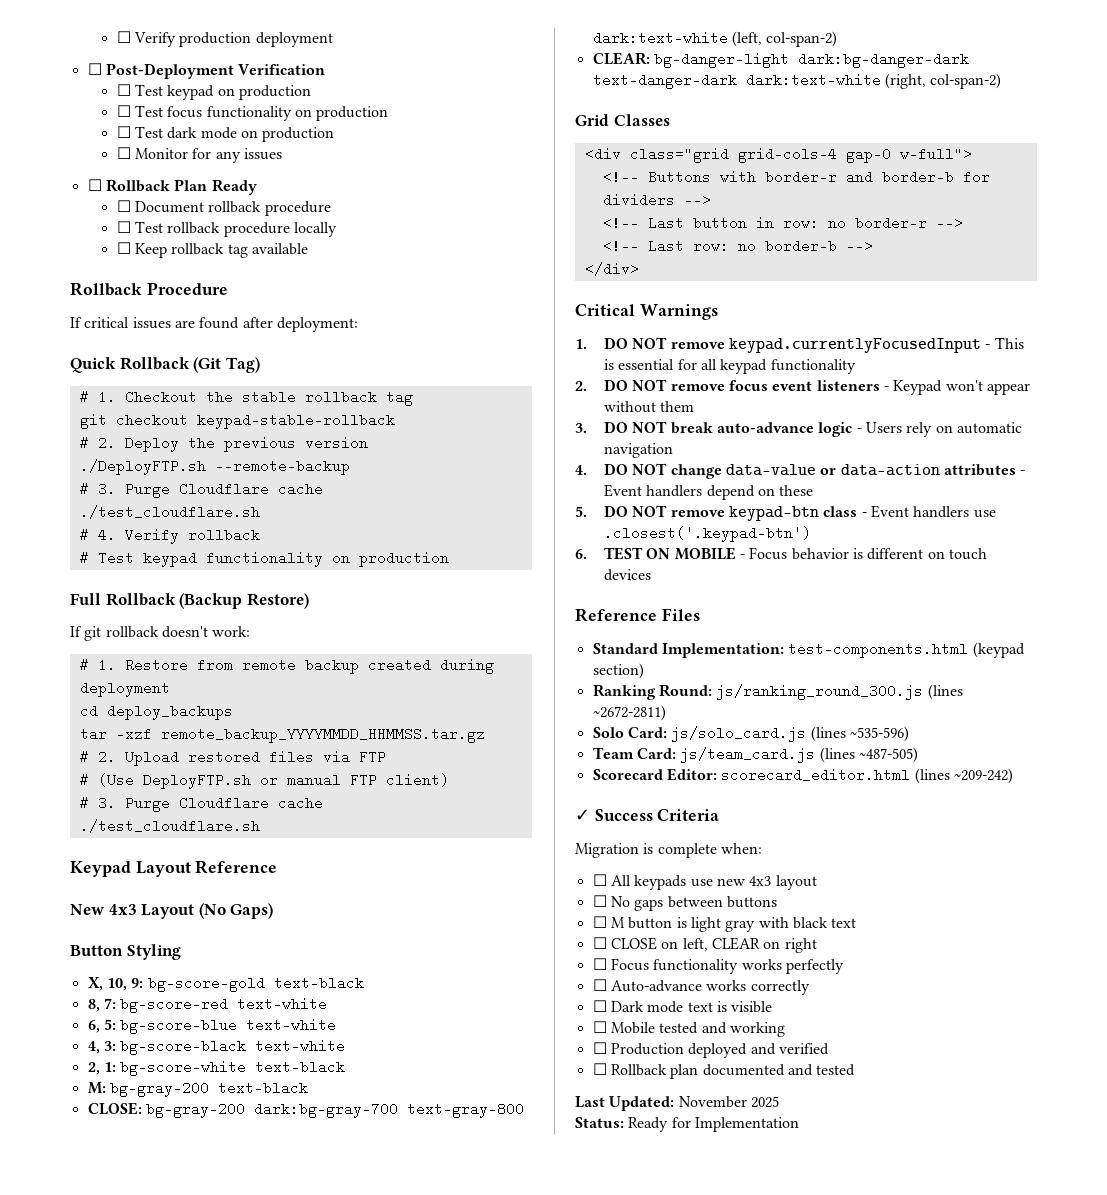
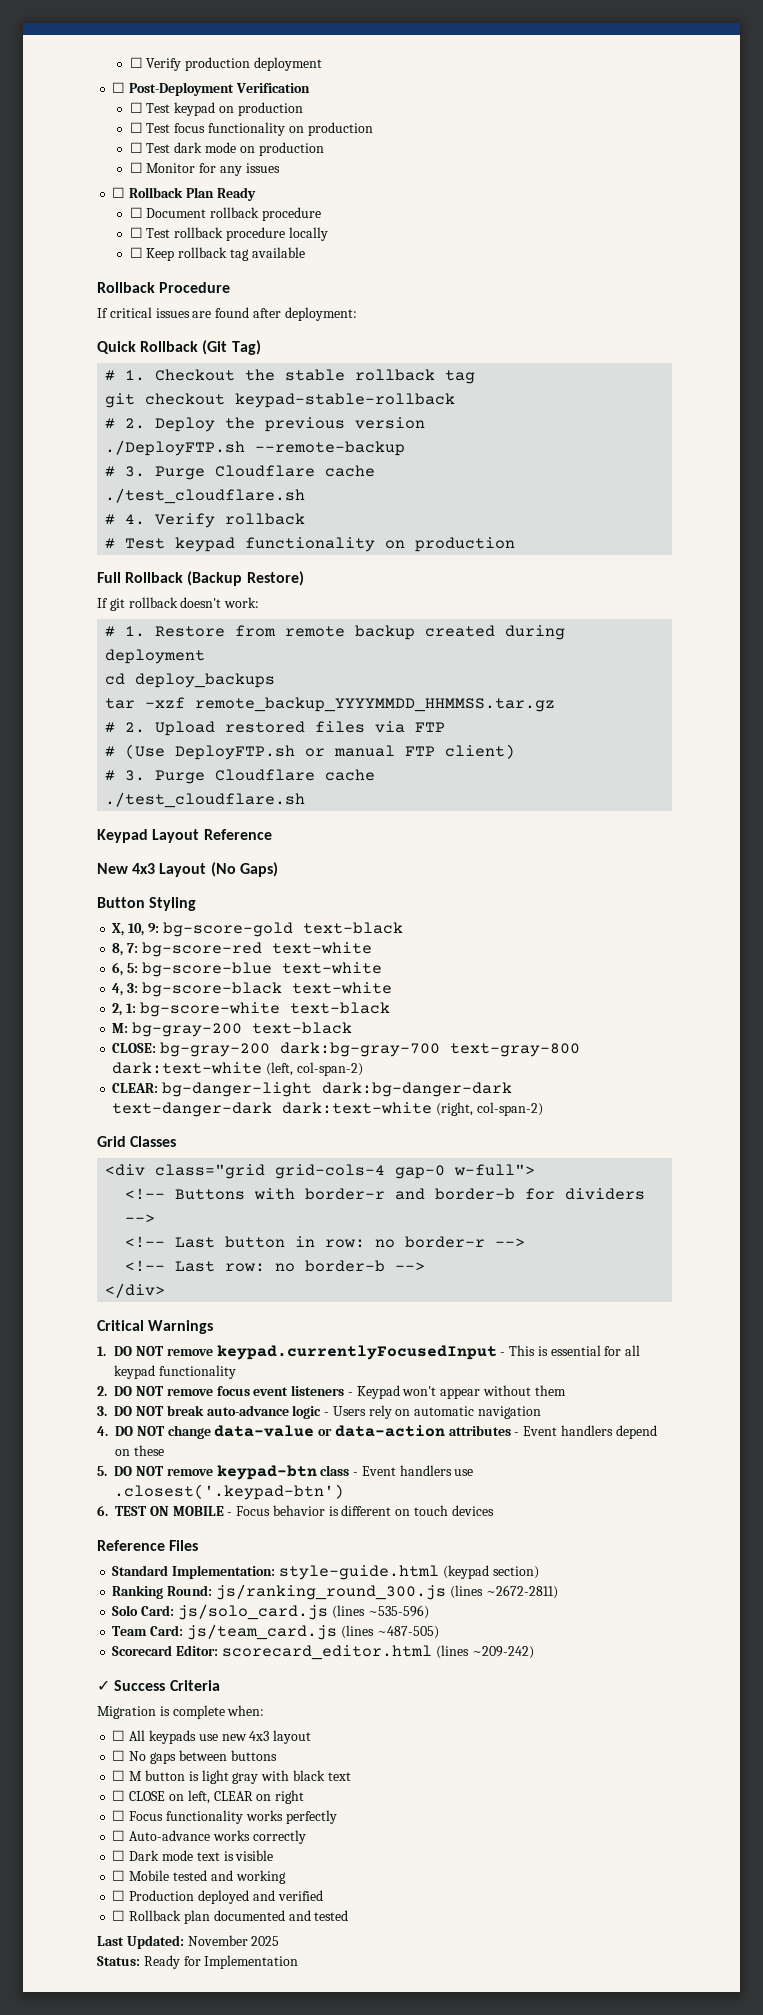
- Standard Implementation: test-components.html (keypad section)
+ Standard Implementation: style-guide.html (keypad section)

